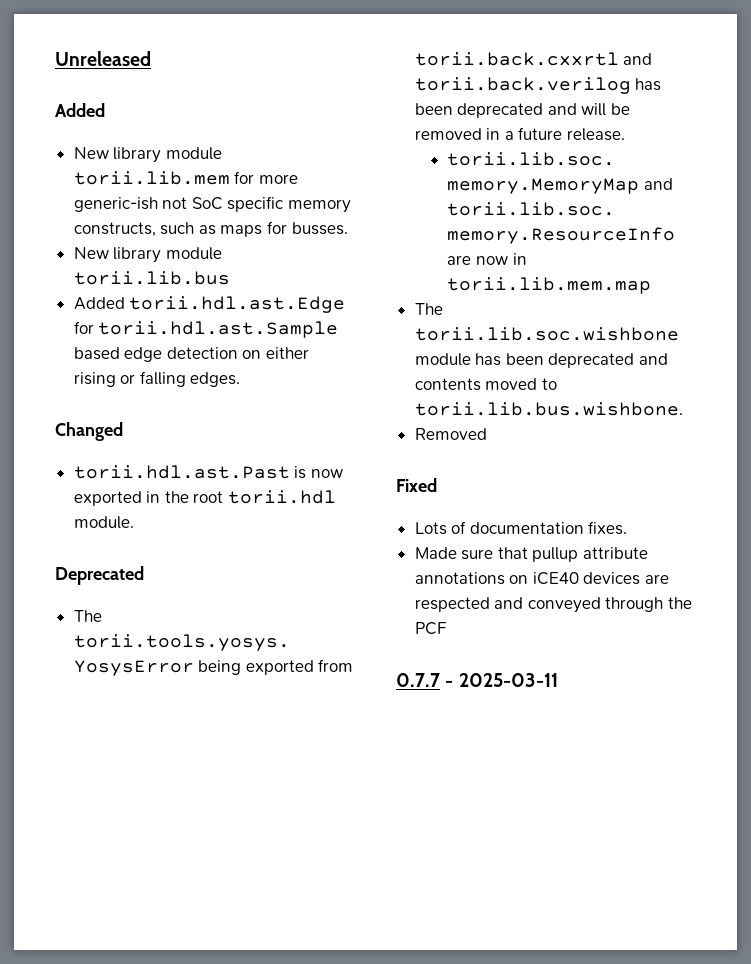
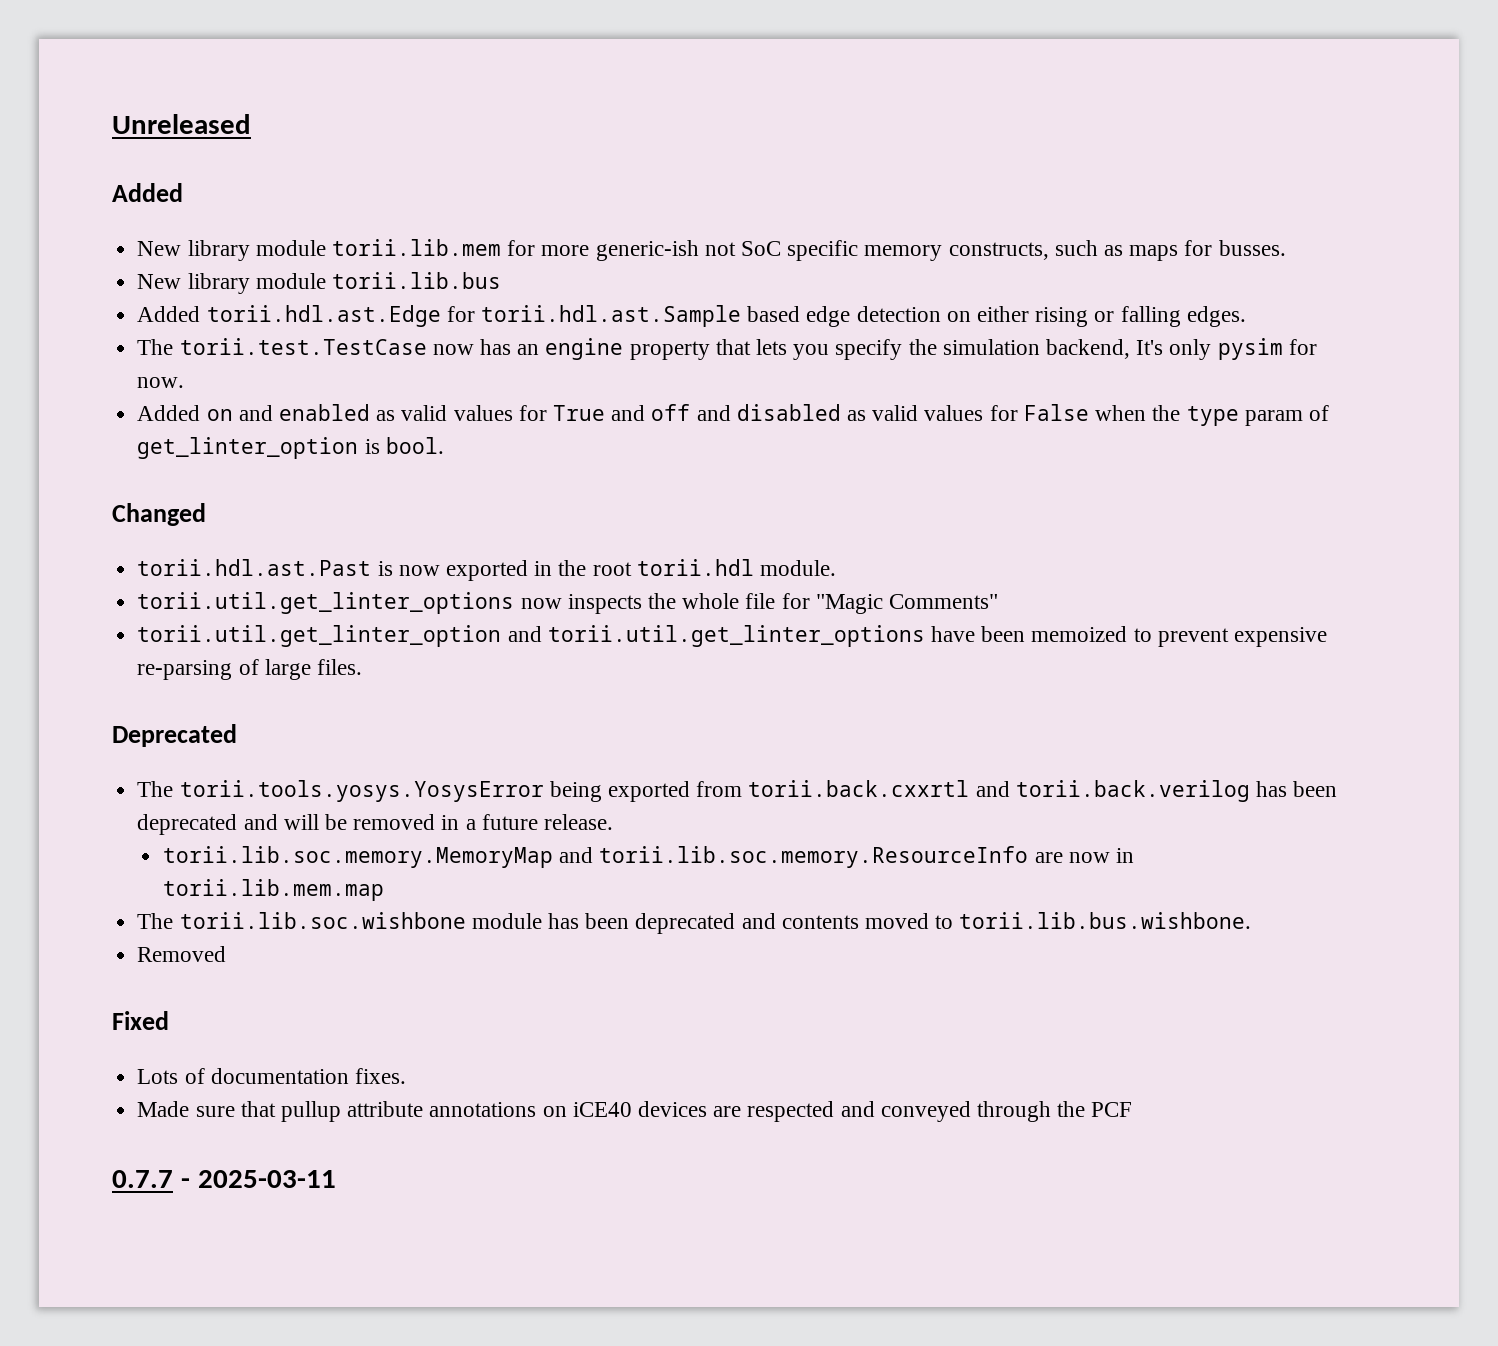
+ The torii.test.TestCase now has an engine property that lets you specify the simulation backend, It's only pysim for now.
+ Added on and enabled as valid values for True and off and disabled as valid values for False when the type param of get_linter_option is bool.
+ torii.util.get_linter_options now inspects the whole file for "Magic Comments"
+ torii.util.get_linter_option and torii.util.get_linter_options have been memoized to prevent expensive re-parsing of large files.

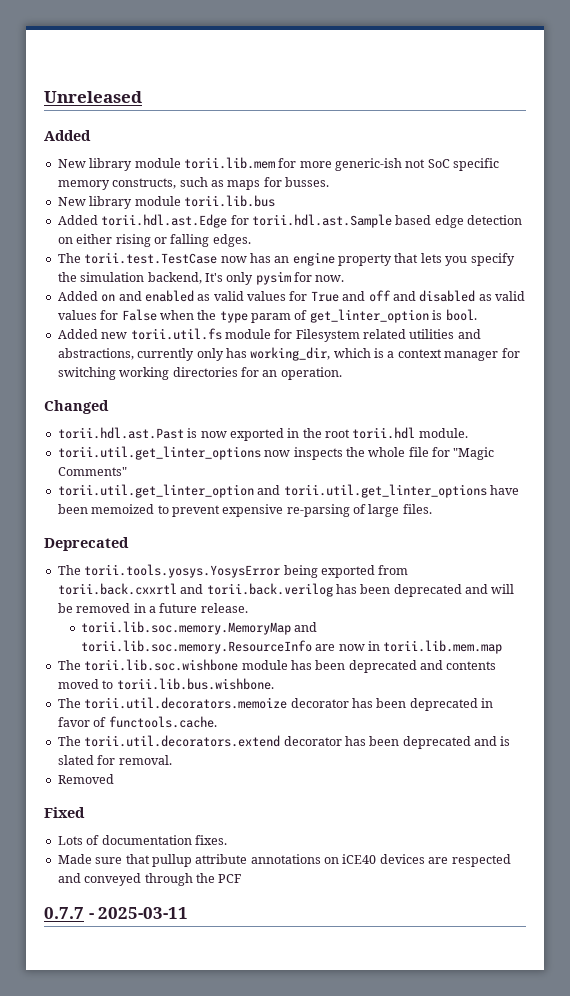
+ Added new torii.util.fs module for Filesystem related utilities and abstractions, currently only has working_dir, which is a context manager for switching working directories for an operation.
+ The torii.util.decorators.memoize decorator has been deprecated in favor of functools.cache.
+ The torii.util.decorators.extend decorator has been deprecated and is slated for removal.

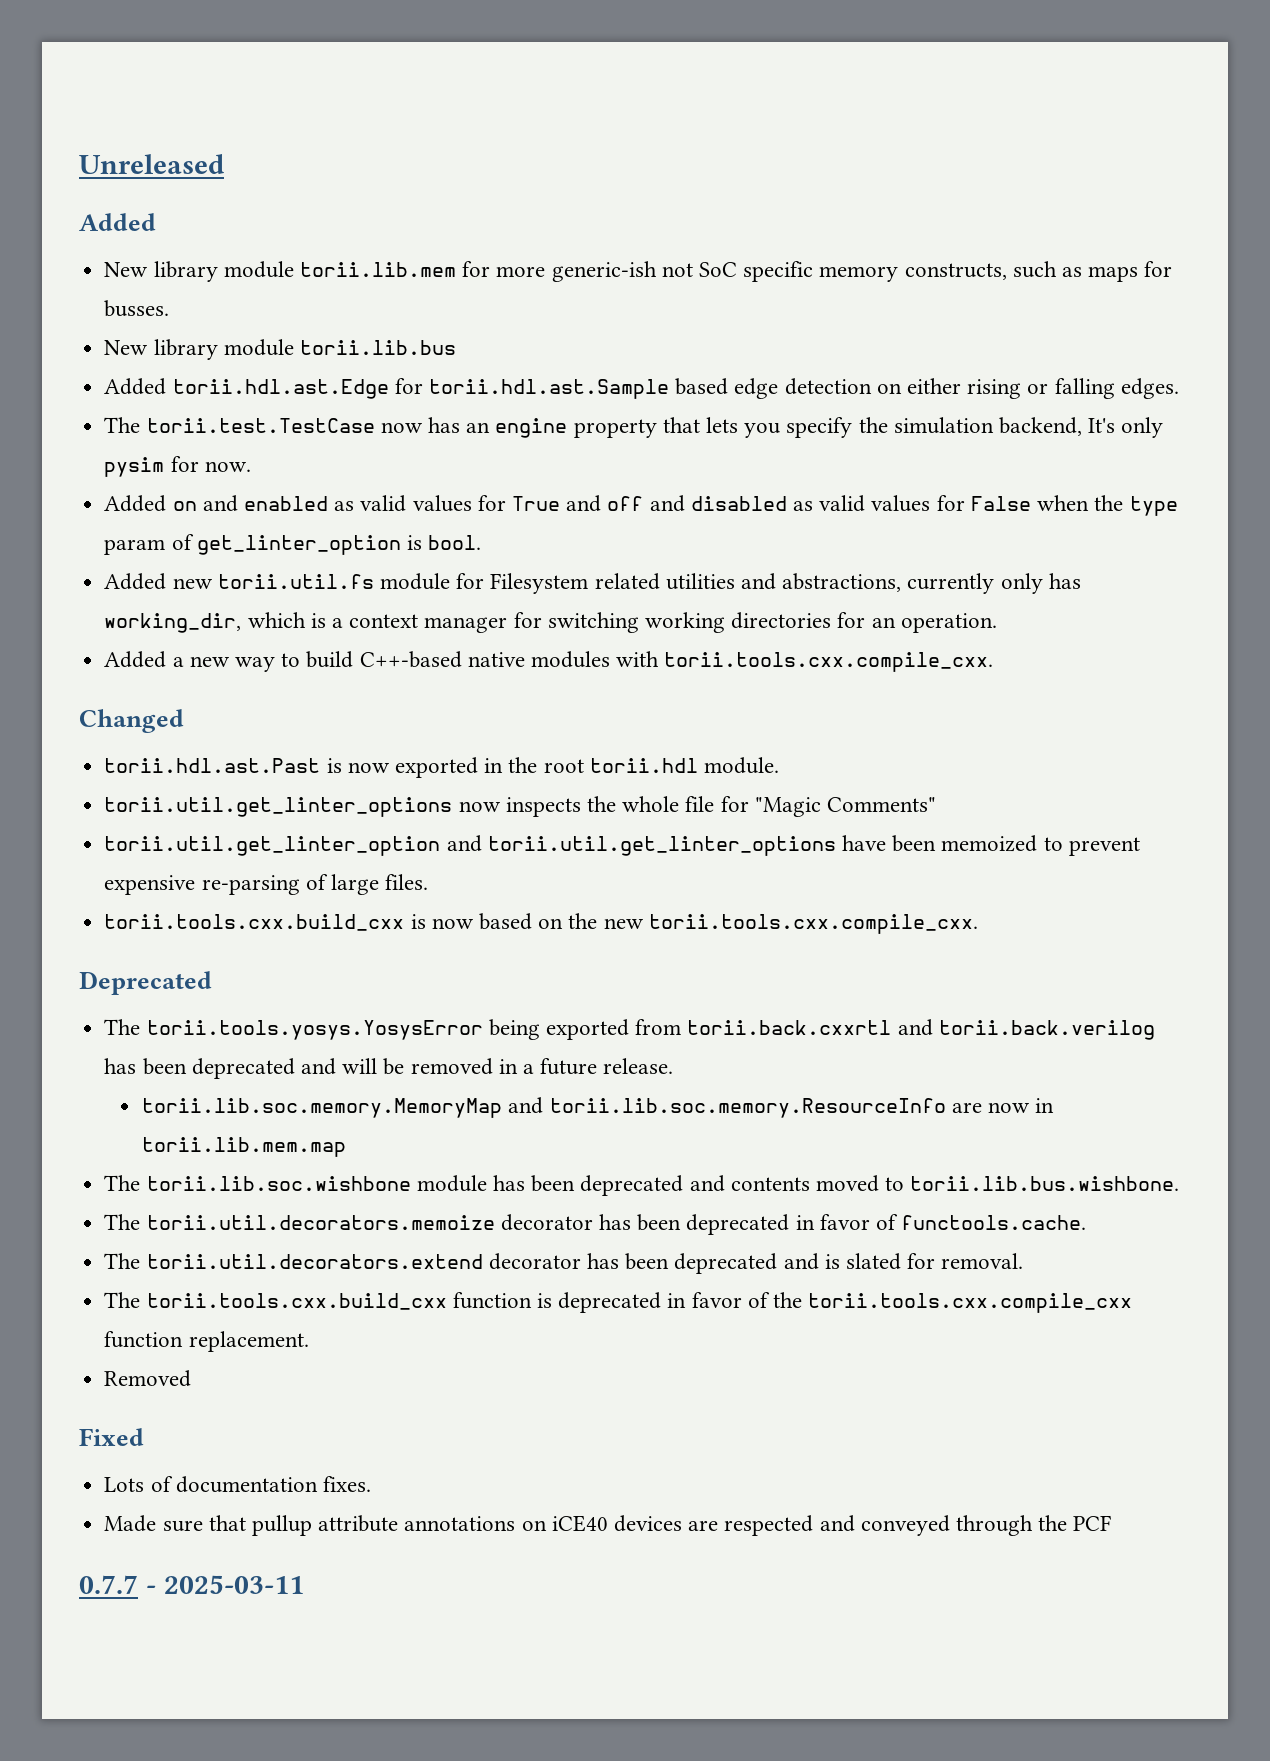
+ Added a new way to build C++-based native modules with torii.tools.cxx.compile_cxx.
+ torii.tools.cxx.build_cxx is now based on the new torii.tools.cxx.compile_cxx.
+ The torii.tools.cxx.build_cxx function is deprecated in favor of the torii.tools.cxx.compile_cxx function replacement.

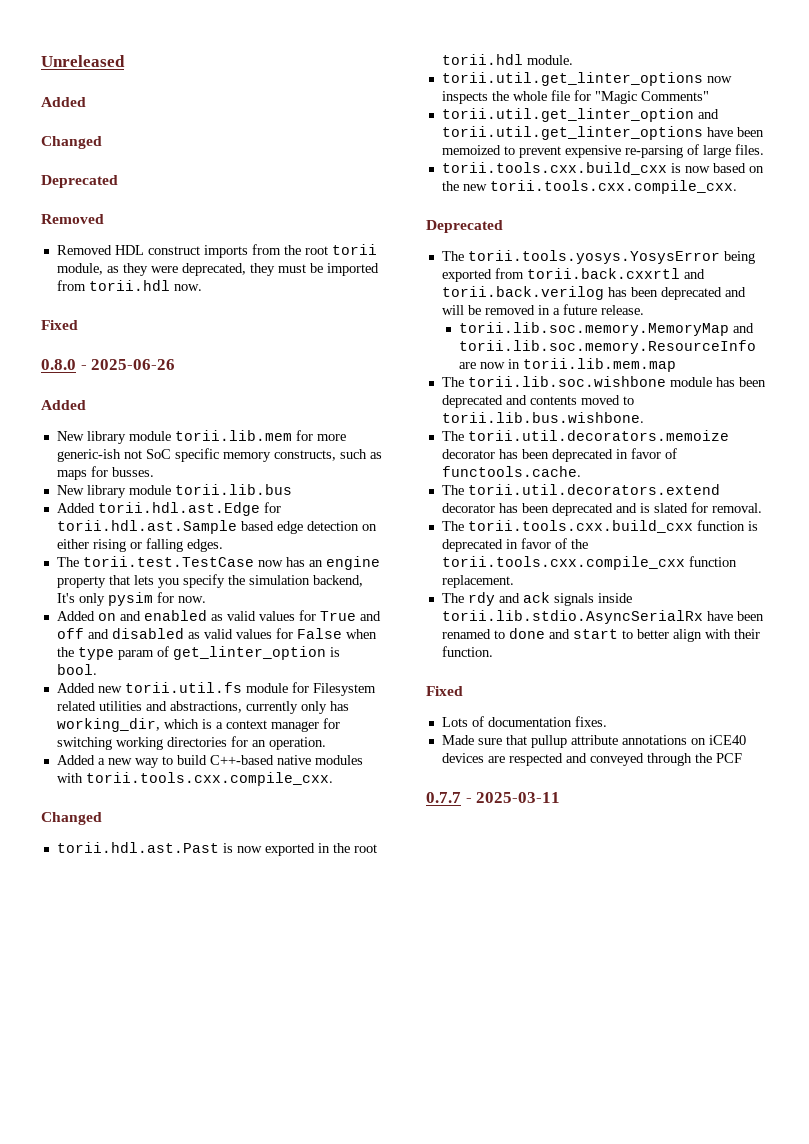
  Unreleased
+ Added
+ Changed
+ Deprecated
+ Removed
+ Removed HDL construct imports from the root torii module, as they were deprecated, they must be imported from torii.hdl now.
+ Fixed
+ 0.8.0 - 2025-06-26
- Removed
+ The rdy and ack signals inside torii.lib.stdio.AsyncSerialRx have been renamed to done and start to better align with their function.

